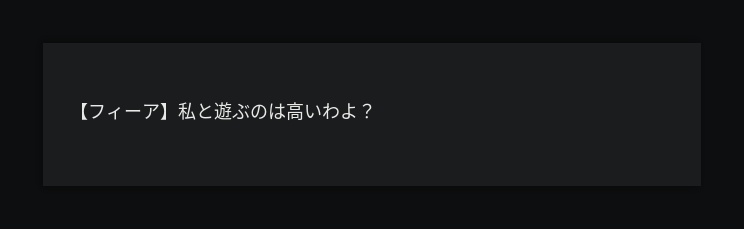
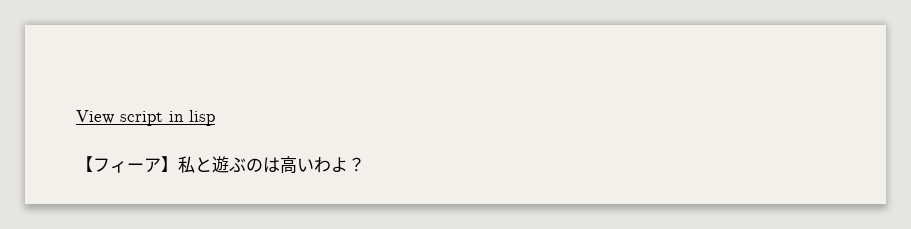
+ View script in lisp

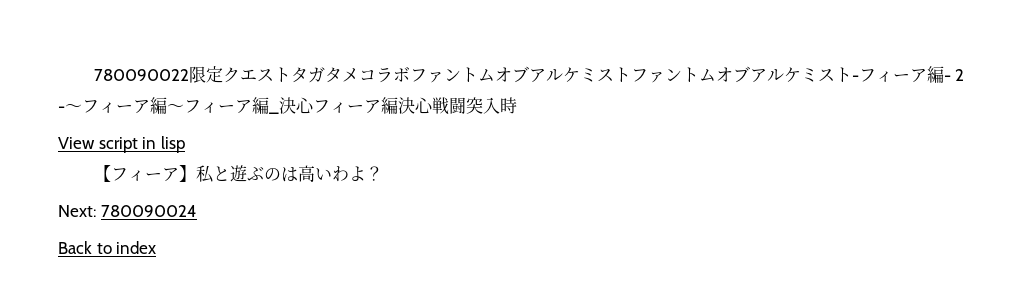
+ 780090022限定クエストタガタメコラボファントムオブアルケミストファントムオブアルケミスト-フィーア編- 2 -～フィーア編～フィーア編_決心フィーア編決心戦闘突入時
+ Next: 780090024
+ Back to index

